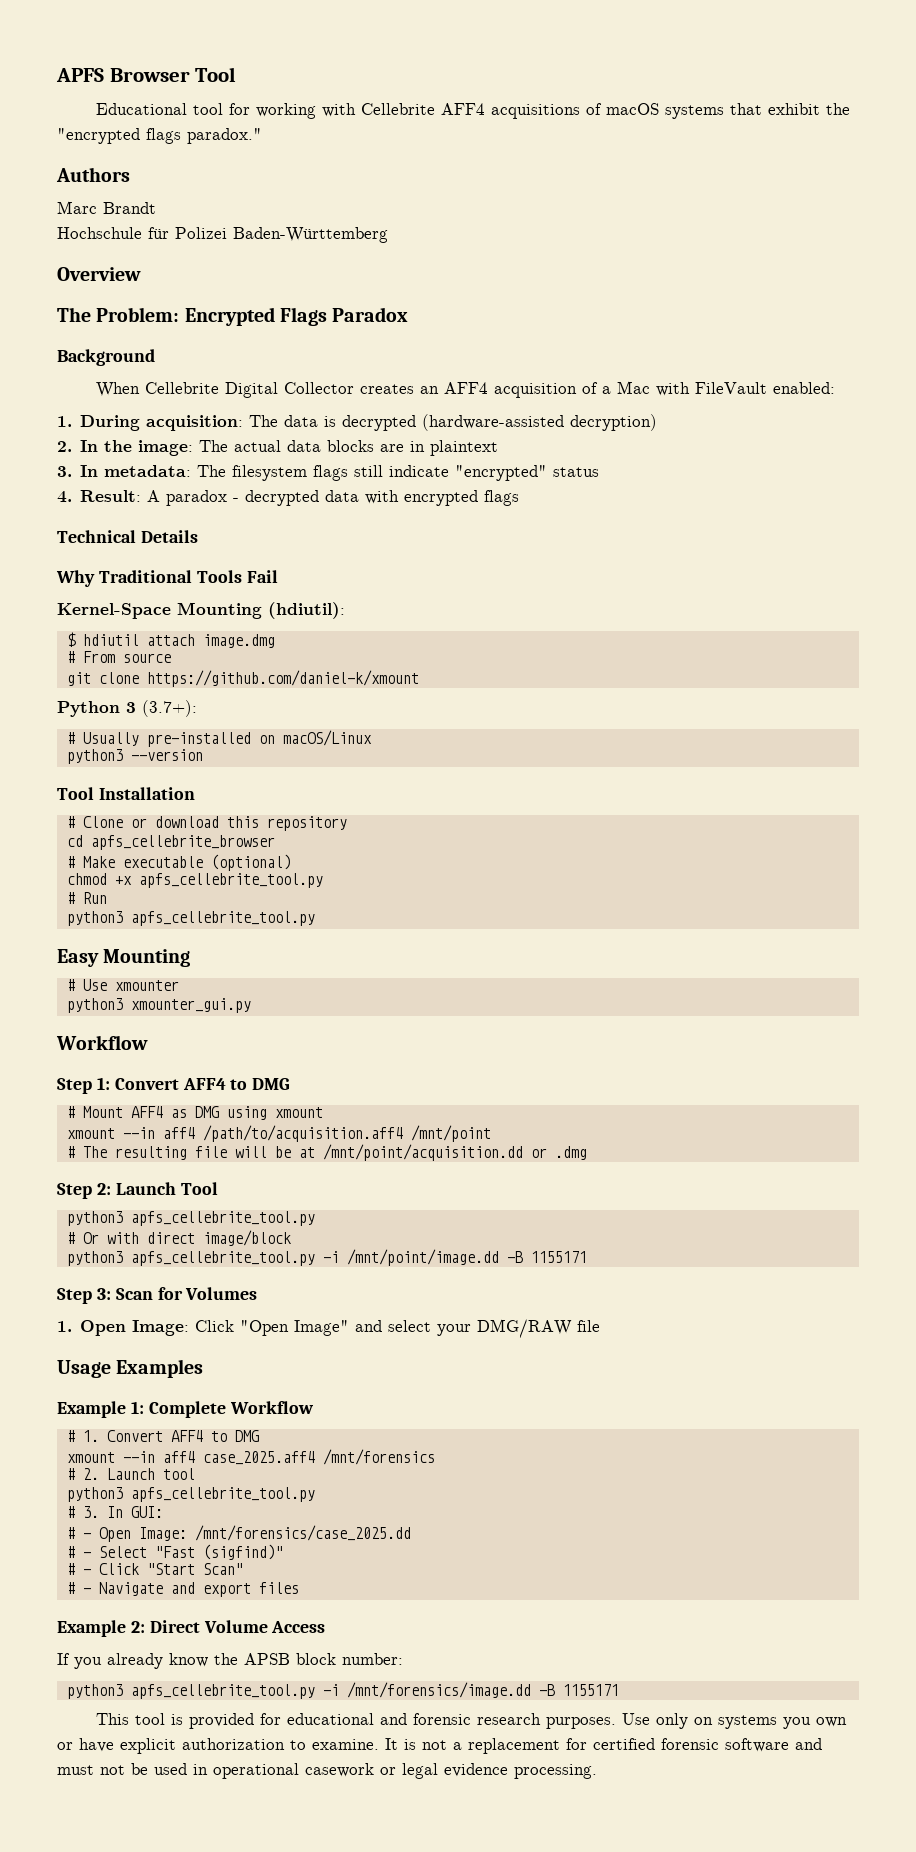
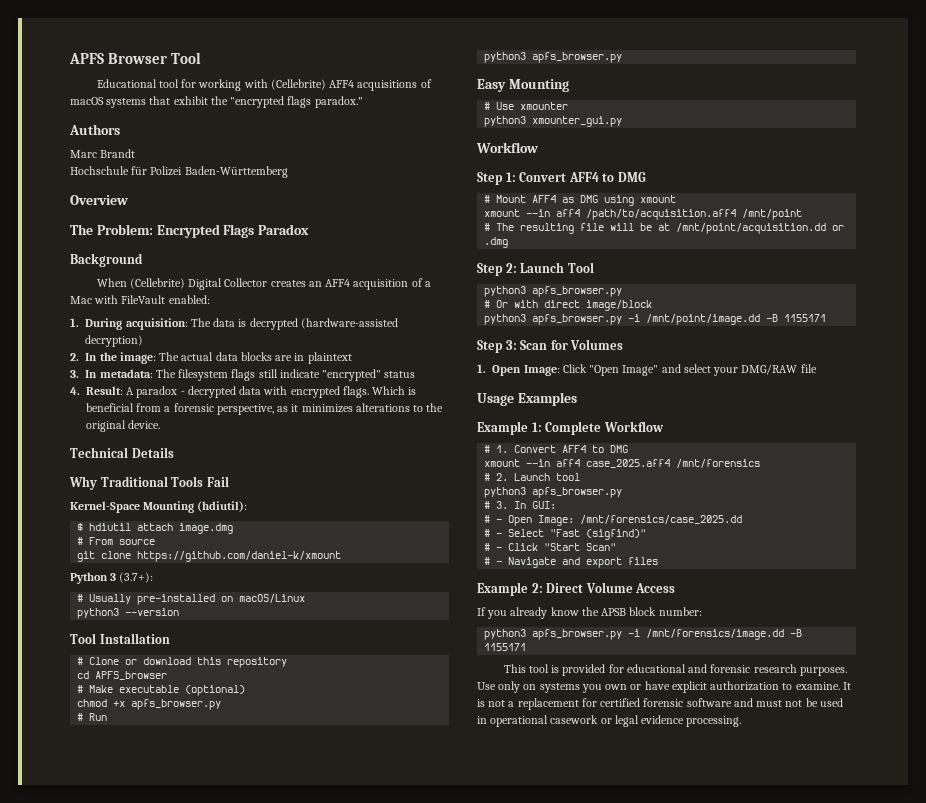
- Educational tool for working with Cellebrite AFF4 acquisitions of macOS systems that exhibit the "encrypted flags paradox."
+ Educational tool for working with (Cellebrite) AFF4 acquisitions of macOS systems that exhibit the "encrypted flags paradox."
- When Cellebrite Digital Collector creates an AFF4 acquisition of a Mac with FileVault enabled:
+ When (Cellebrite) Digital Collector creates an AFF4 acquisition of a Mac with FileVault enabled:
- 4. Result: A paradox - decrypted data with encrypted flags
+ 4. Result: A paradox - decrypted data with encrypted flags. Which is beneficial from a forensic perspective, as it minimizes alterations to the original device.
- cd apfs_cellebrite_browser
+ cd APFS_browser
- chmod +x apfs_cellebrite_tool.py
+ chmod +x apfs_browser.py
  # Run
- python3 apfs_cellebrite_tool.py
+ python3 apfs_browser.py
  Step 2: Launch Tool
- python3 apfs_cellebrite_tool.py
+ python3 apfs_browser.py
- python3 apfs_cellebrite_tool.py -i /mnt/point/image.dd -B 1155171
+ python3 apfs_browser.py -i /mnt/point/image.dd -B 1155171
  # 2. Launch tool
- python3 apfs_cellebrite_tool.py
+ python3 apfs_browser.py
- python3 apfs_cellebrite_tool.py -i /mnt/forensics/image.dd -B 1155171
+ python3 apfs_browser.py -i /mnt/forensics/image.dd -B 1155171

